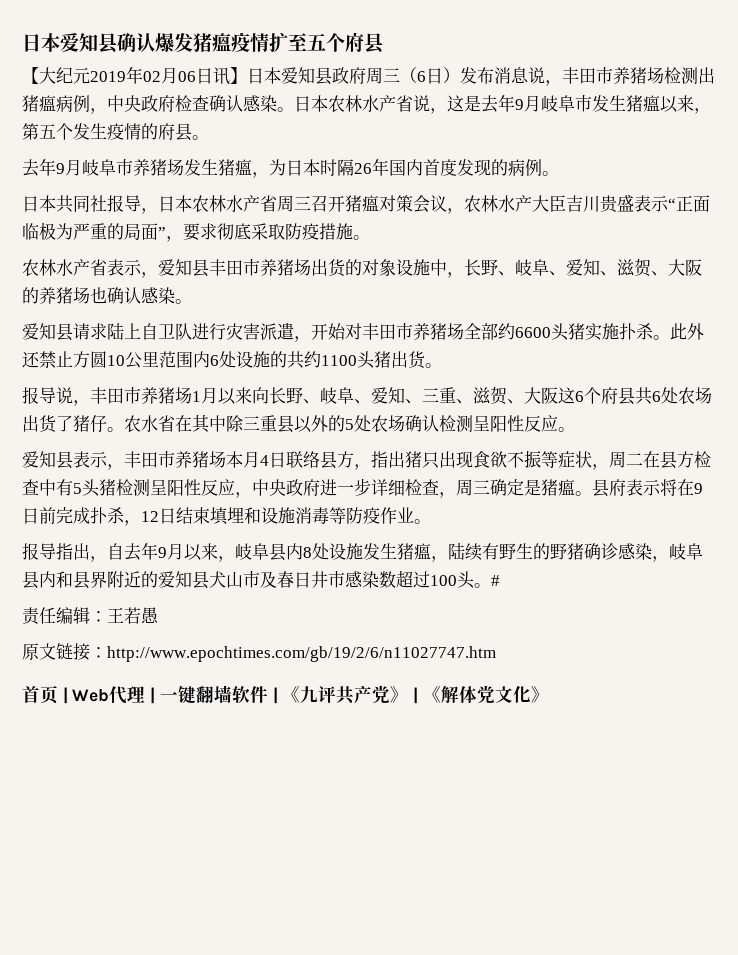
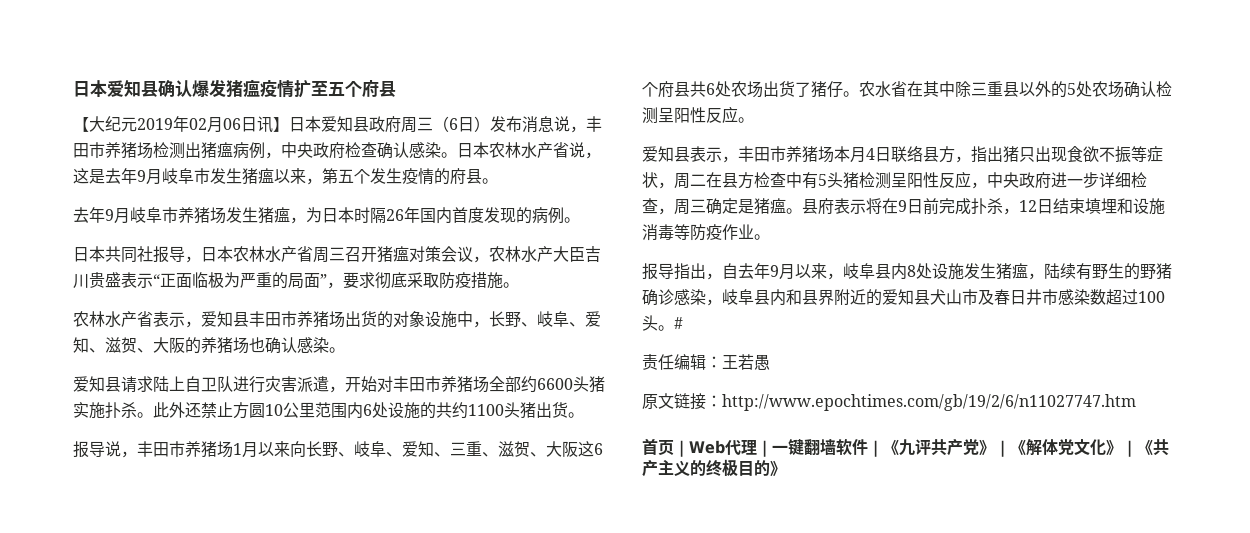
- 首页 | Web代理 | 一键翻墙软件 | 《九评共产党》 | 《解体党文化》
+ 首页 | Web代理 | 一键翻墙软件 | 《九评共产党》 | 《解体党文化》 | 《共产主义的终极目的》

